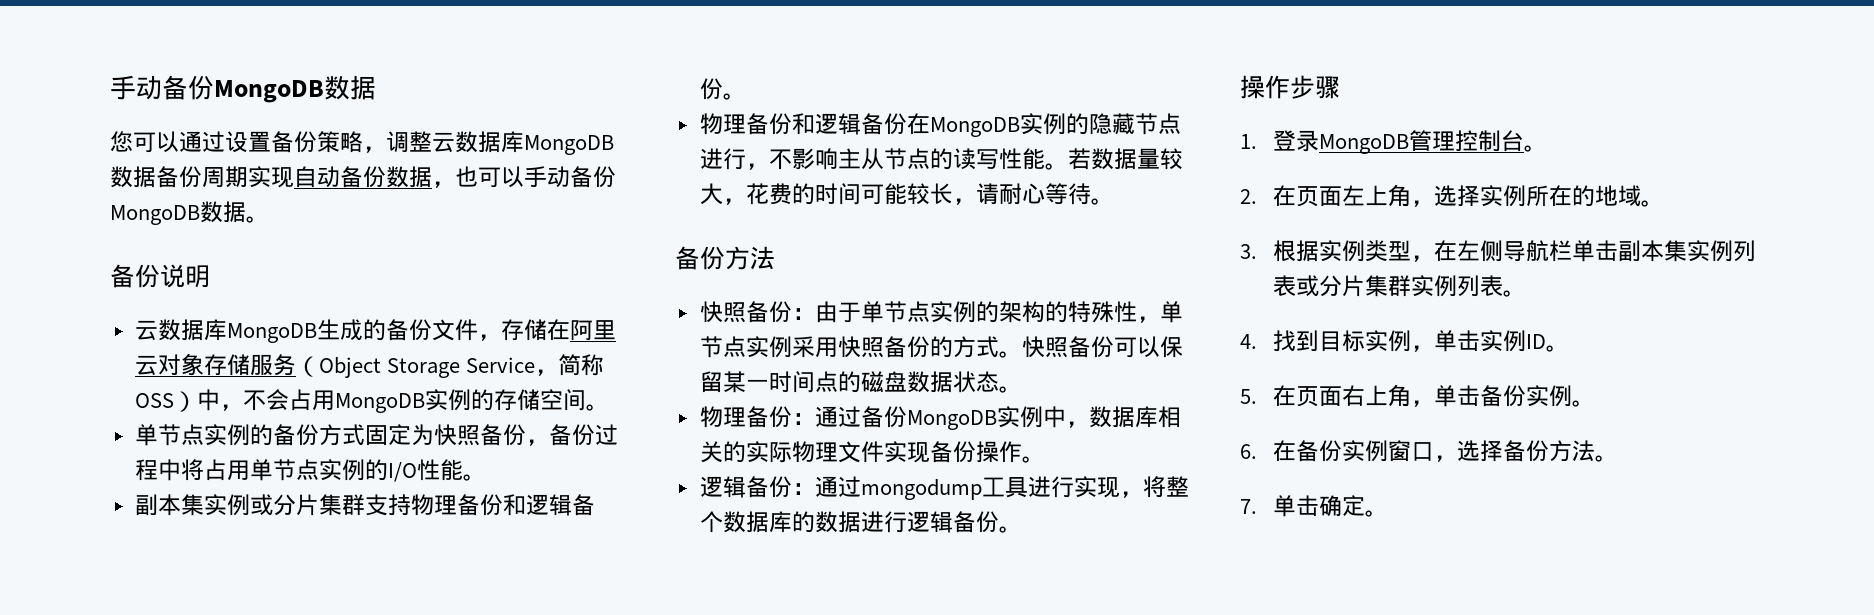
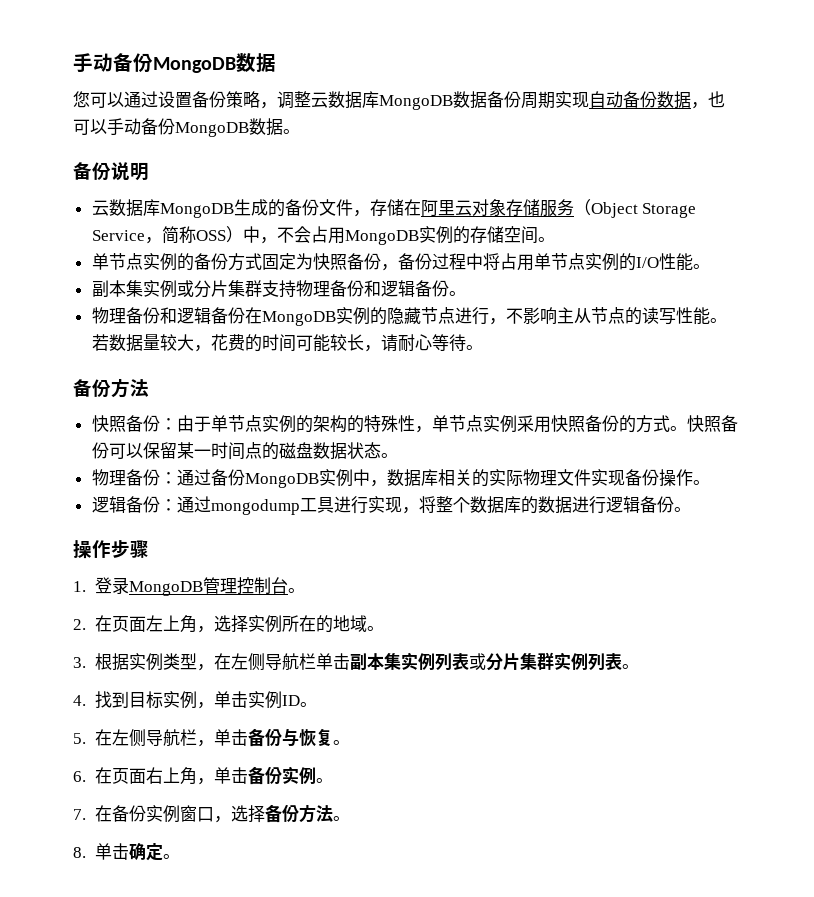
- 5.在页面右上角，单击备份实例。
+ 5.在左侧导航栏，单击备份与恢复。
+ 6.在页面右上角，单击备份实例。
- 6.在备份实例窗口，选择备份方法。
+ 7.在备份实例窗口，选择备份方法。
- 7.单击确定。
+ 8.单击确定。

